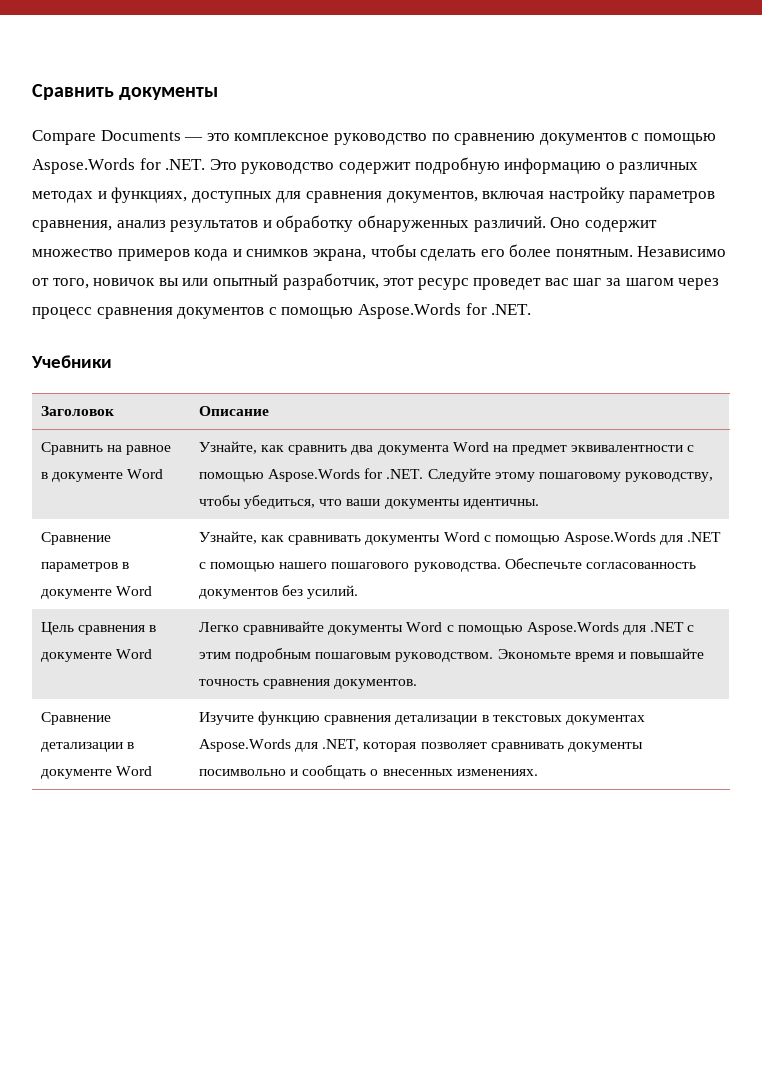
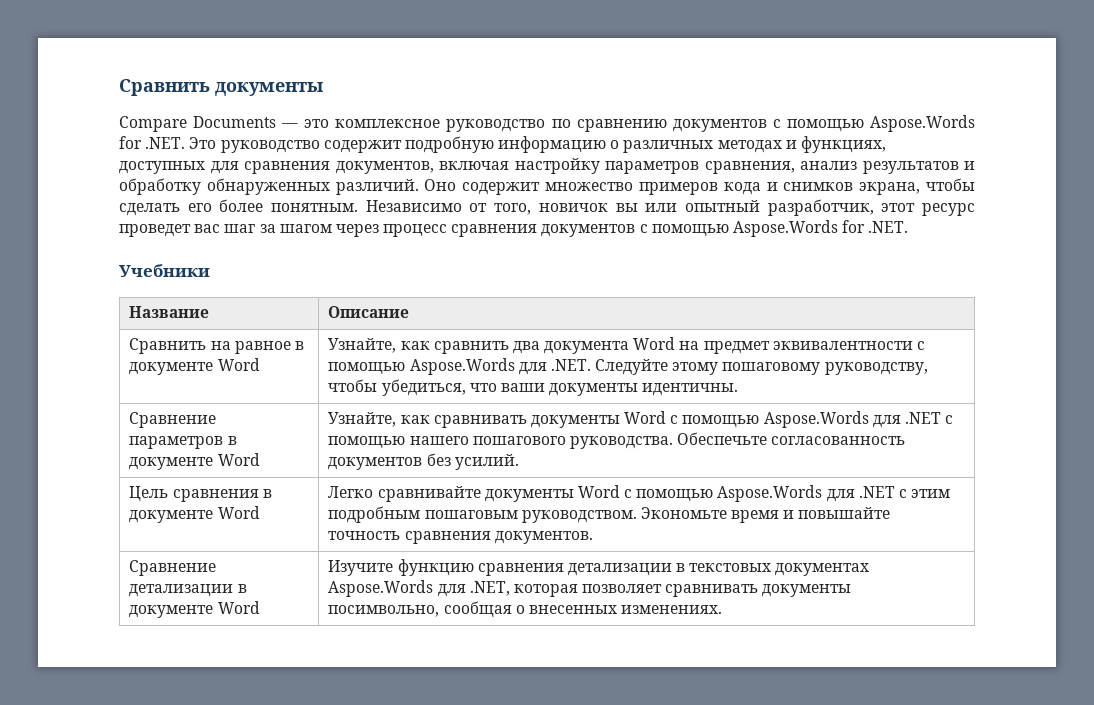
- Заголовок | Описание
+ Название | Описание
- Сравнить на равное в документе Word | Узнайте, как сравнить два документа Word на предмет эквивалентности с помощью Aspose.Words for .NET. Следуйте этому пошаговому руководству, чтобы убедиться, что ваши документы идентичны.
+ Сравнить на равное в документе Word | Узнайте, как сравнить два документа Word на предмет эквивалентности с помощью Aspose.Words для .NET. Следуйте этому пошаговому руководству, чтобы убедиться, что ваши документы идентичны.
- Сравнение детализации в документе Word | Изучите функцию сравнения детализации в текстовых документах Aspose.Words для .NET, которая позволяет сравнивать документы посимвольно и сообщать о внесенных изменениях.
+ Сравнение детализации в документе Word | Изучите функцию сравнения детализации в текстовых документах Aspose.Words для .NET, которая позволяет сравнивать документы посимвольно, сообщая о внесенных изменениях.

